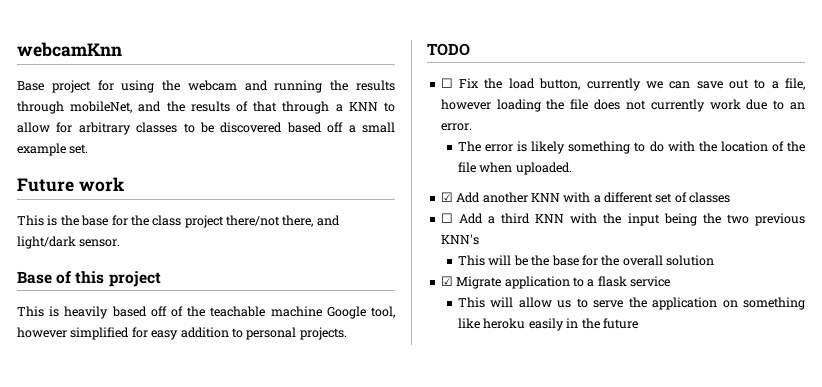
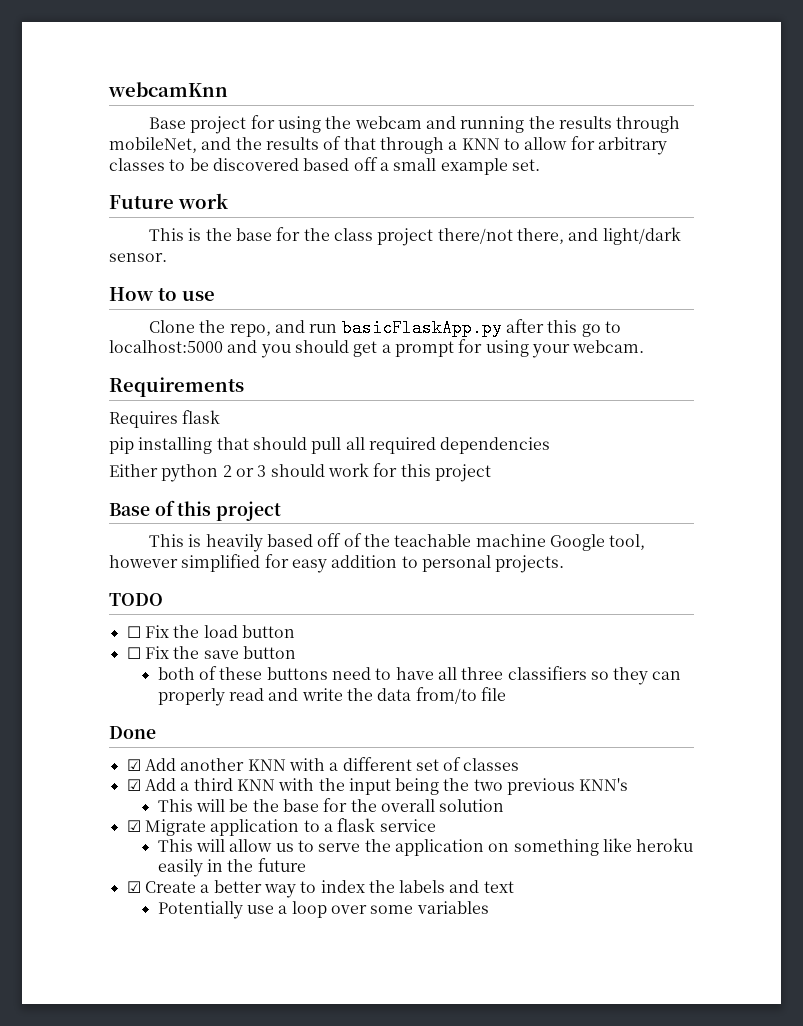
+ How to use
+ Clone the repo, and run basicFlaskApp.py after this go to localhost:5000 and you should get a prompt for using your webcam.
+ Requirements
+ Requires flask
+ pip installing that should pull all required dependencies
+ Either python 2 or 3 should work for this project
- ☐ Fix the load button, currently we can save out to a file, however loading the file does not currently work due to an error.
- The error is likely something to do with the location of the file when uploaded.
+ ☐ Fix the load button
+ ☐ Fix the save button
+ both of these buttons need to have all three classifiers so they can properly read and write the data from/to file
+ Done
- ☐ Add a third KNN with the input being the two previous KNN's
+ ☑ Add a third KNN with the input being the two previous KNN's
+ ☑ Create a better way to index the labels and text
+ Potentially use a loop over some variables

